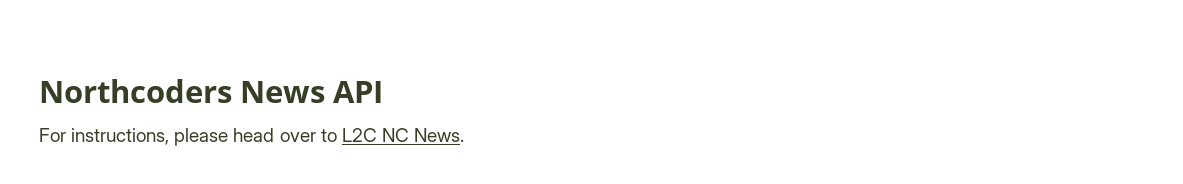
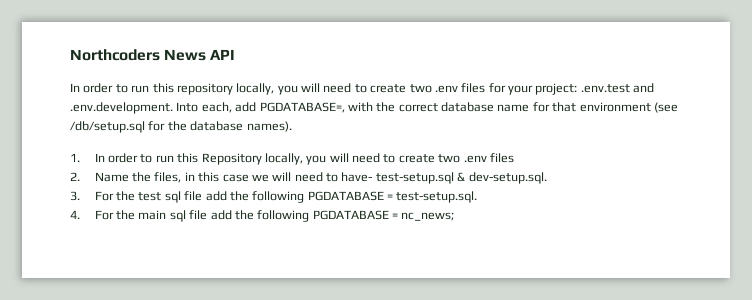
- For instructions, please head over to L2C NC News.
+ In order to run this repository locally, you will need to create two .env files for your project: .env.test and .env.development. Into each, add PGDATABASE=, with the correct database name for that environment (see /db/setup.sql for the database names).
+ 1. In order to run this Repository locally, you will need to create two .env files
+ 2. Name the files, in this case we will need to have- test-setup.sql & dev-setup.sql.
+ 3. For the test sql file add the following PGDATABASE = test-setup.sql.
+ 4. For the main sql file add the following PGDATABASE = nc_news;

